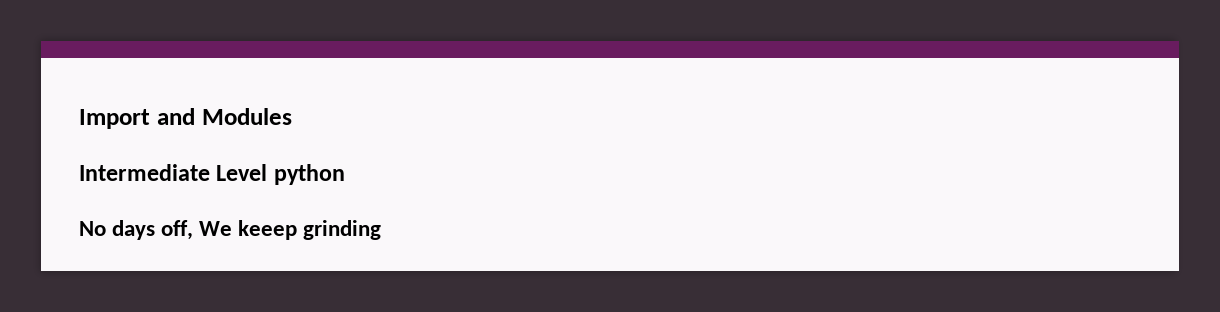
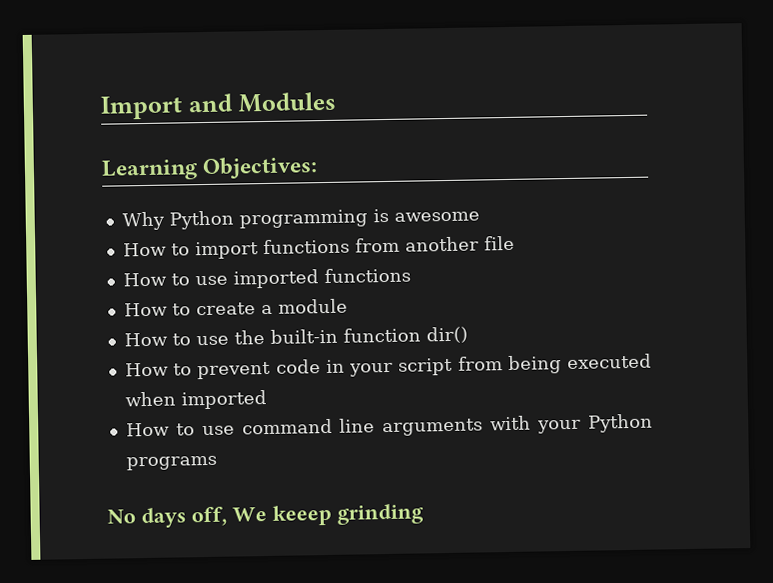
- Intermediate Level python
+ Learning Objectives:
+ Why Python programming is awesome
+ How to import functions from another file
+ How to use imported functions
+ How to create a module
+ How to use the built-in function dir()
+ How to prevent code in your script from being executed when imported
+ How to use command line arguments with your Python programs

